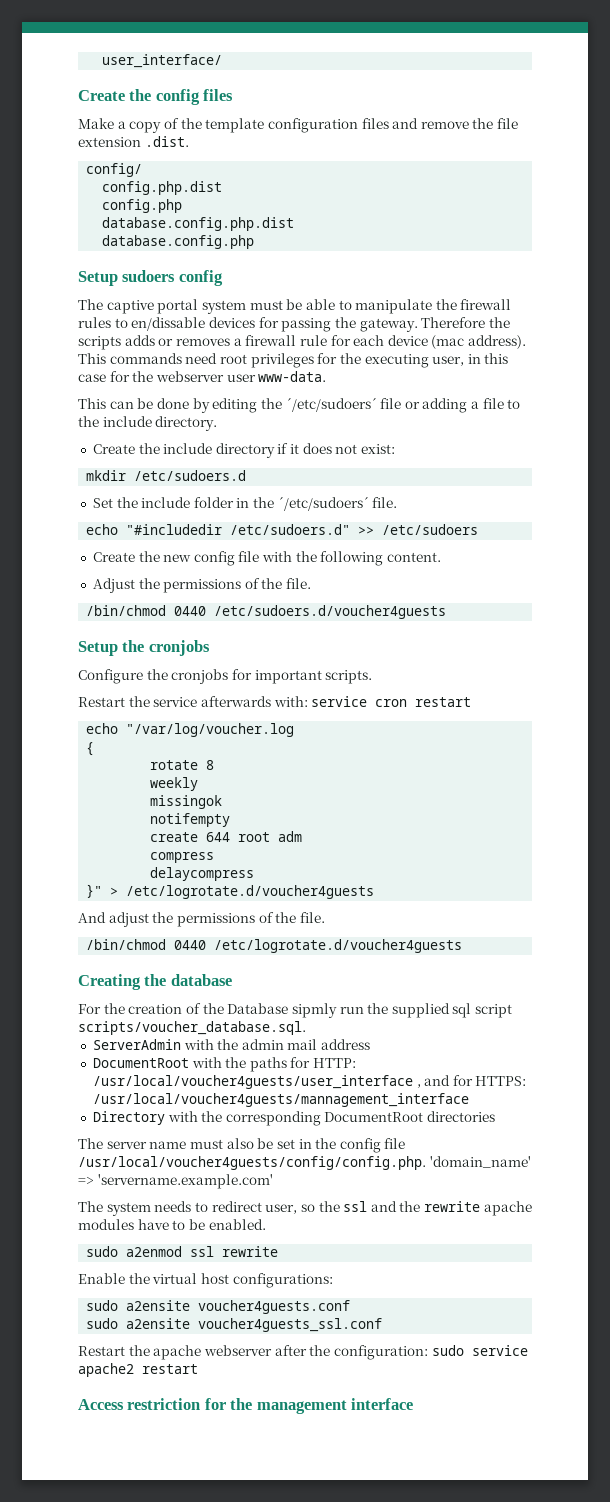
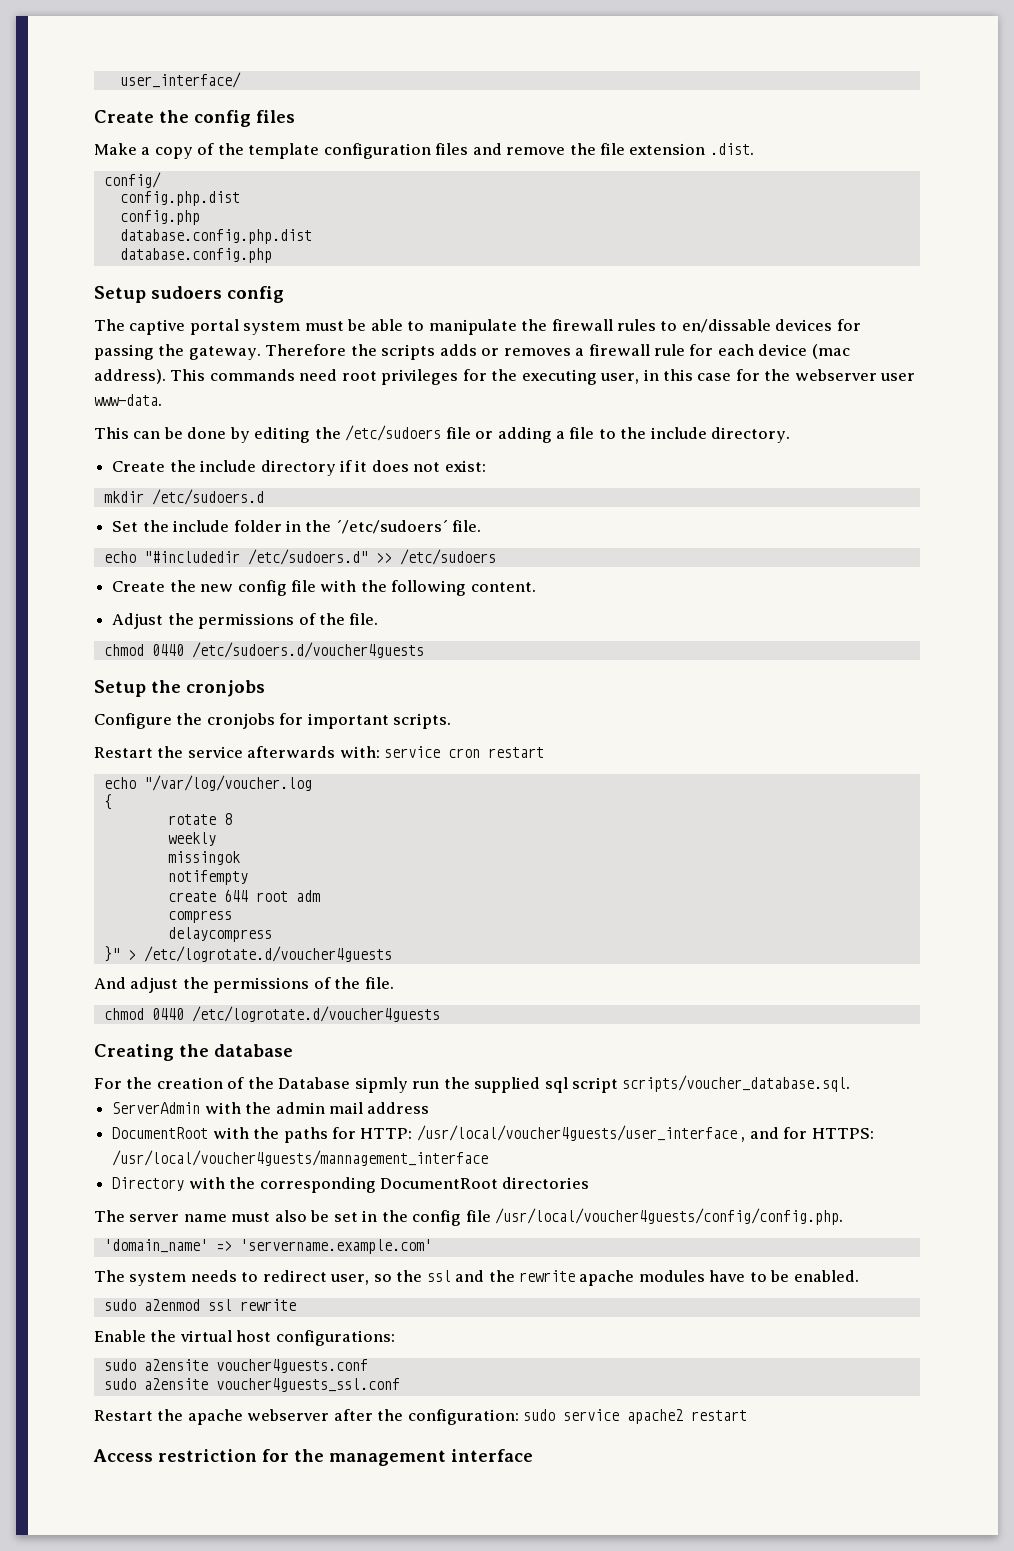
- This can be done by editing the ´/etc/sudoers´ file or adding a file to the include directory.
+ This can be done by editing the /etc/sudoers file or adding a file to the include directory.
- /bin/chmod 0440 /etc/sudoers.d/voucher4guests
+ chmod 0440 /etc/sudoers.d/voucher4guests
- /bin/chmod 0440 /etc/logrotate.d/voucher4guests
+ chmod 0440 /etc/logrotate.d/voucher4guests
- The server name must also be set in the config file /usr/local/voucher4guests/config/config.php. 'domain_name' => 'servername.example.com'
+ The server name must also be set in the config file /usr/local/voucher4guests/config/config.php.
+ 'domain_name' => 'servername.example.com'

